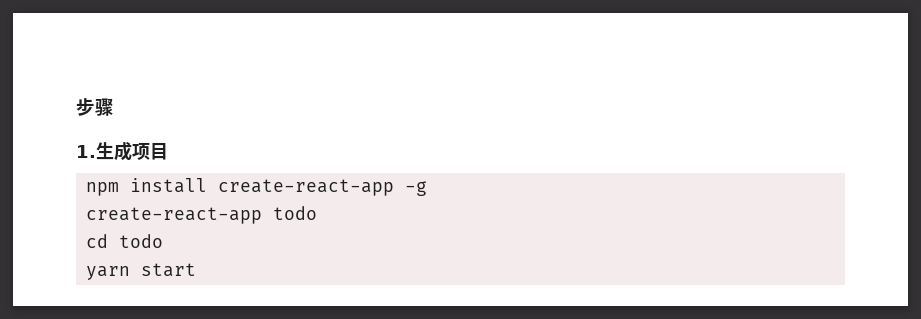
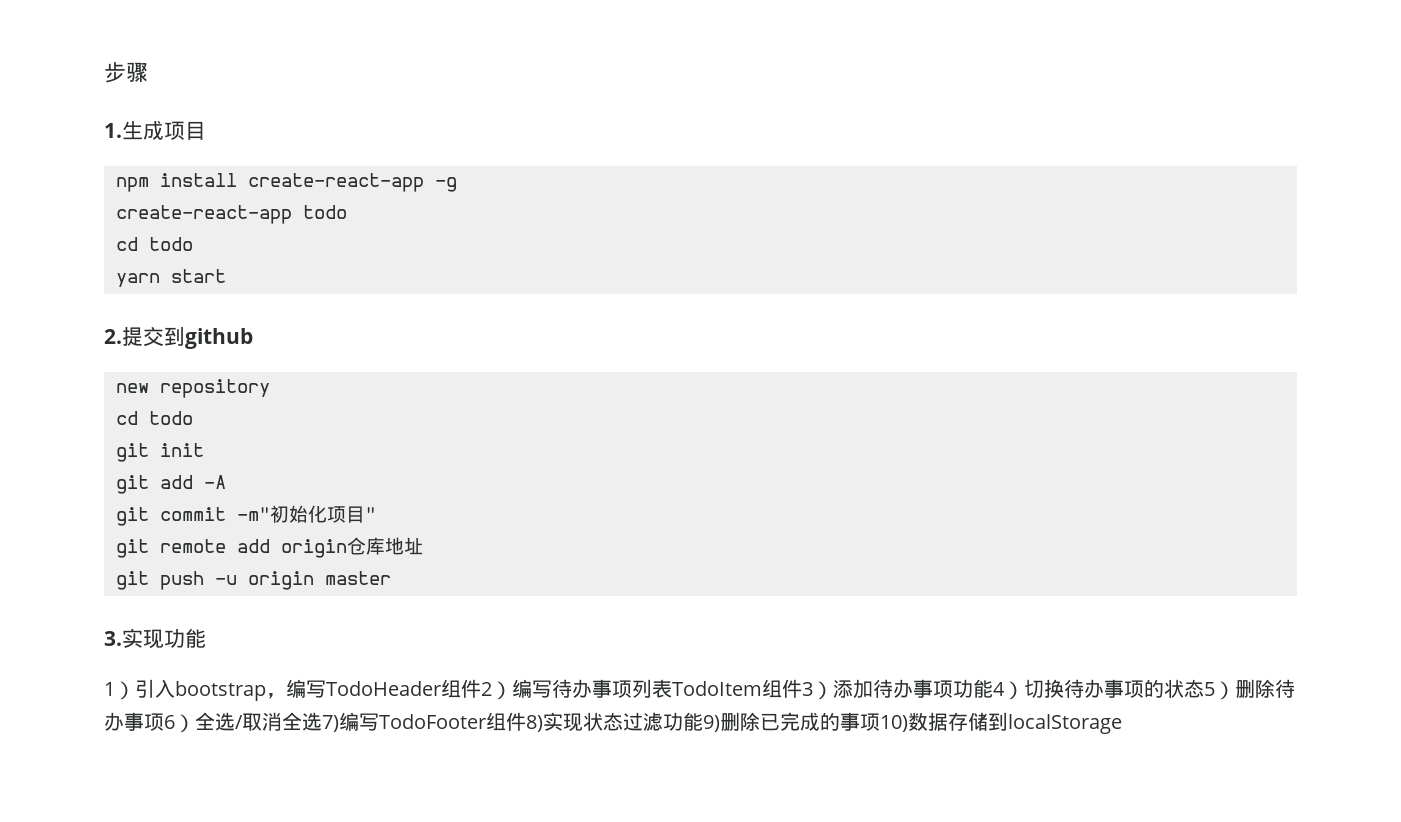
+ 2.提交到github
+ new repository
+ cd todo
+ git init
+ git add -A
+ git commit -m"初始化项目"
+ git remote add origin仓库地址
+ git push -u origin master
+ 3.实现功能
+ 1）引入bootstrap，编写TodoHeader组件2）编写待办事项列表TodoItem组件3）添加待办事项功能4）切换待办事项的状态5）删除待办事项6）全选/取消全选7)编写TodoFooter组件8)实现状态过滤功能9)删除已完成的事项10)数据存储到localStorage

